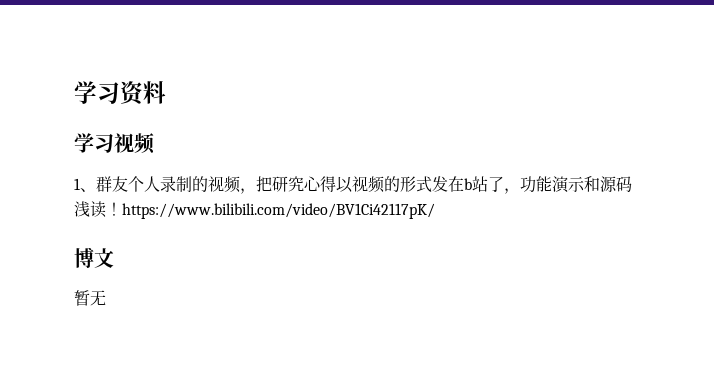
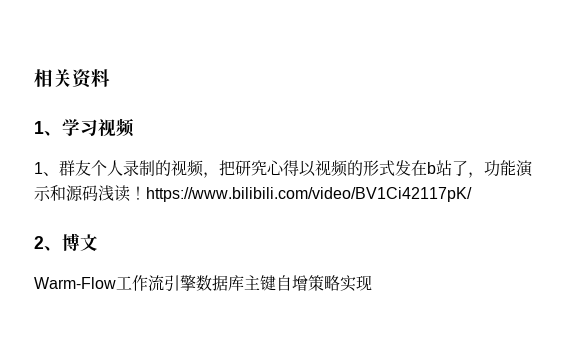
- 学习资料
+ 相关资料
- 学习视频
+ 1、学习视频
- 博文
+ 2、博文
- 暂无
+ Warm-Flow工作流引擎数据库主键自增策略实现

